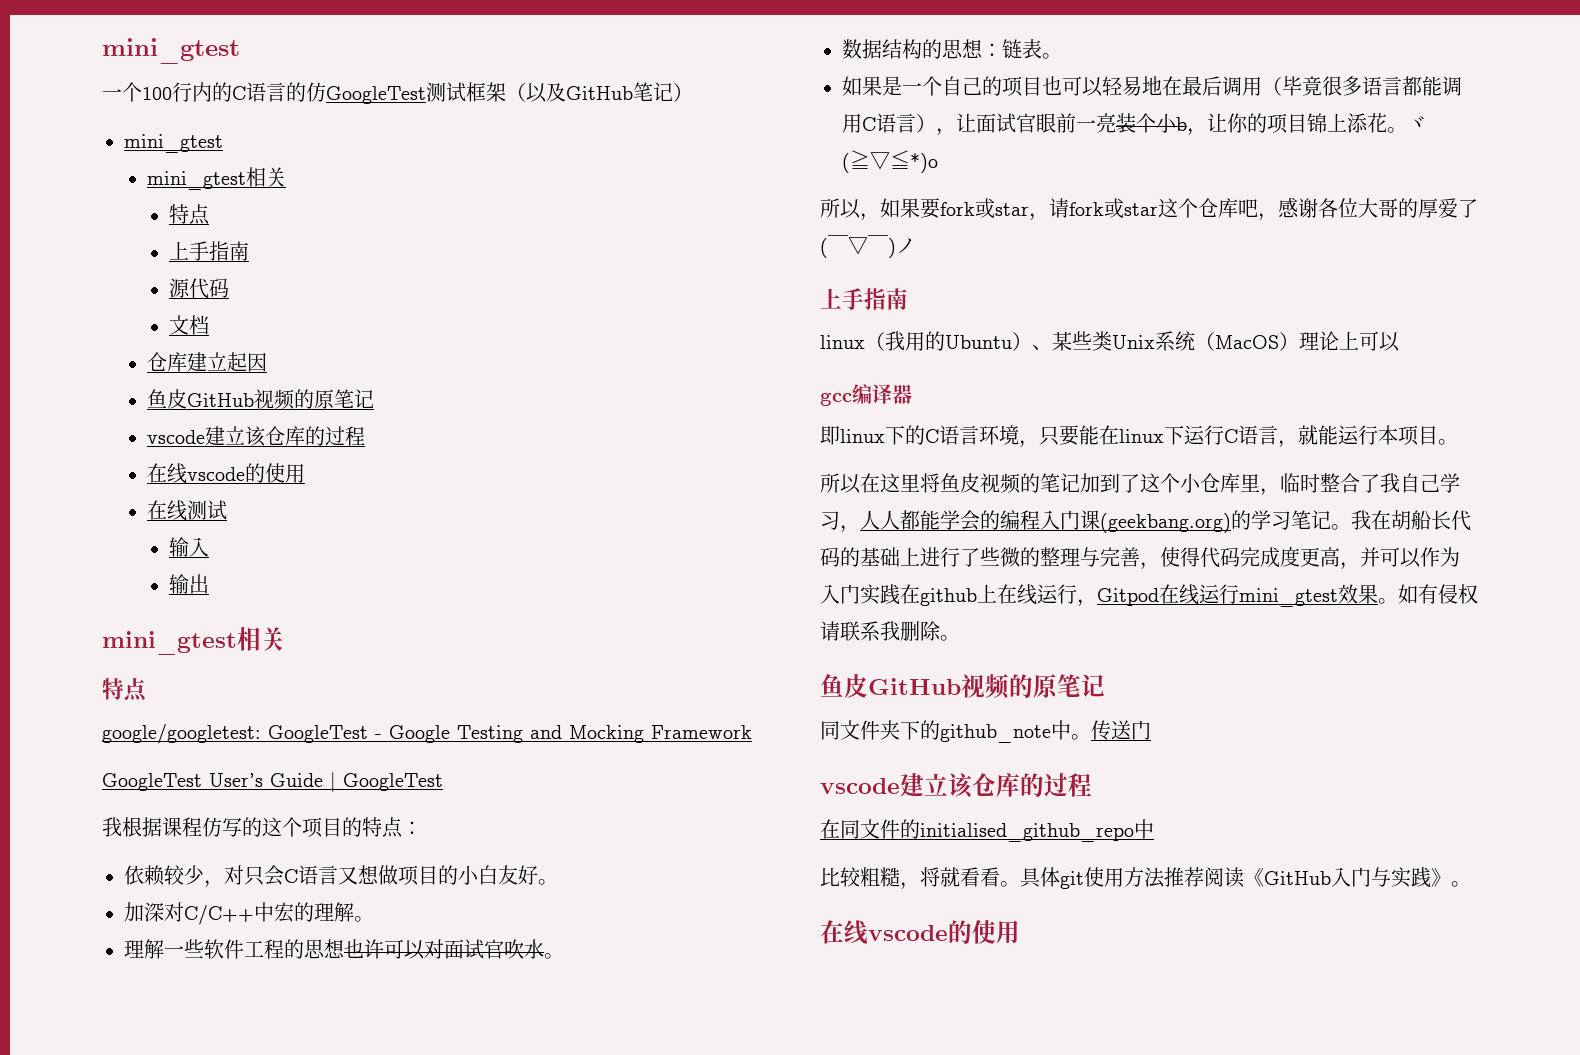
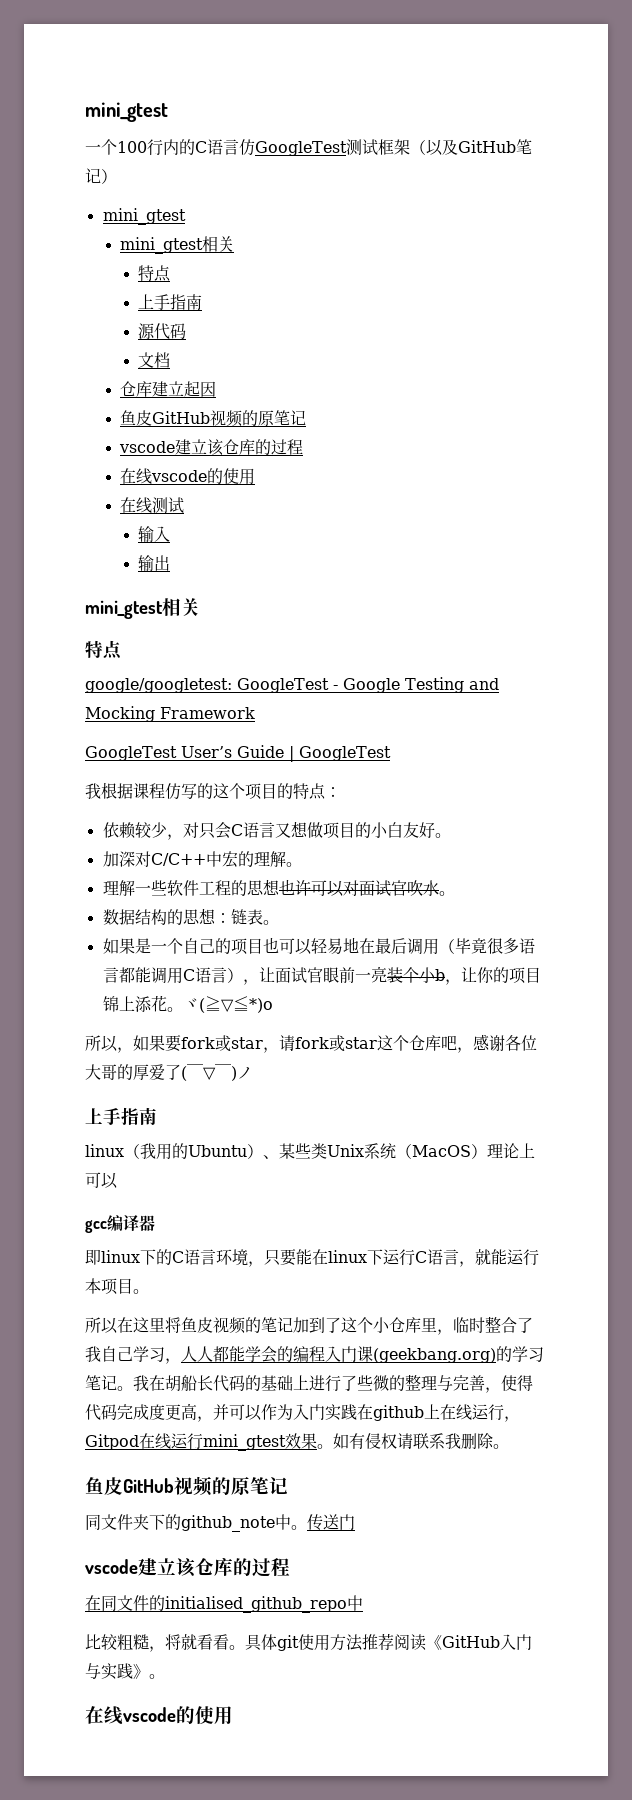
- 一个100行内的C语言的仿GoogleTest测试框架（以及GitHub笔记）
+ 一个100行内的C语言仿GoogleTest测试框架（以及GitHub笔记）

